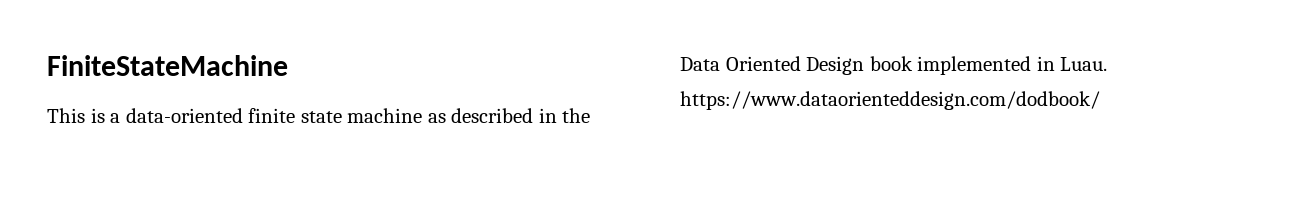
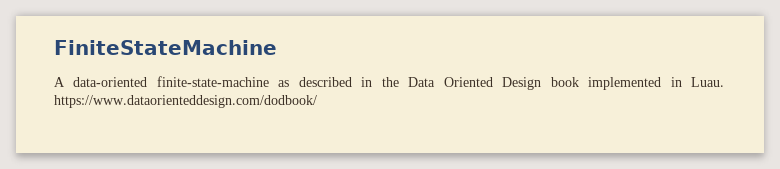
- This is a data-oriented finite state machine as described in the Data Oriented Design book implemented in Luau. https://www.dataorienteddesign.com/dodbook/
+ A data-oriented finite-state-machine as described in the Data Oriented Design book implemented in Luau. https://www.dataorienteddesign.com/dodbook/

